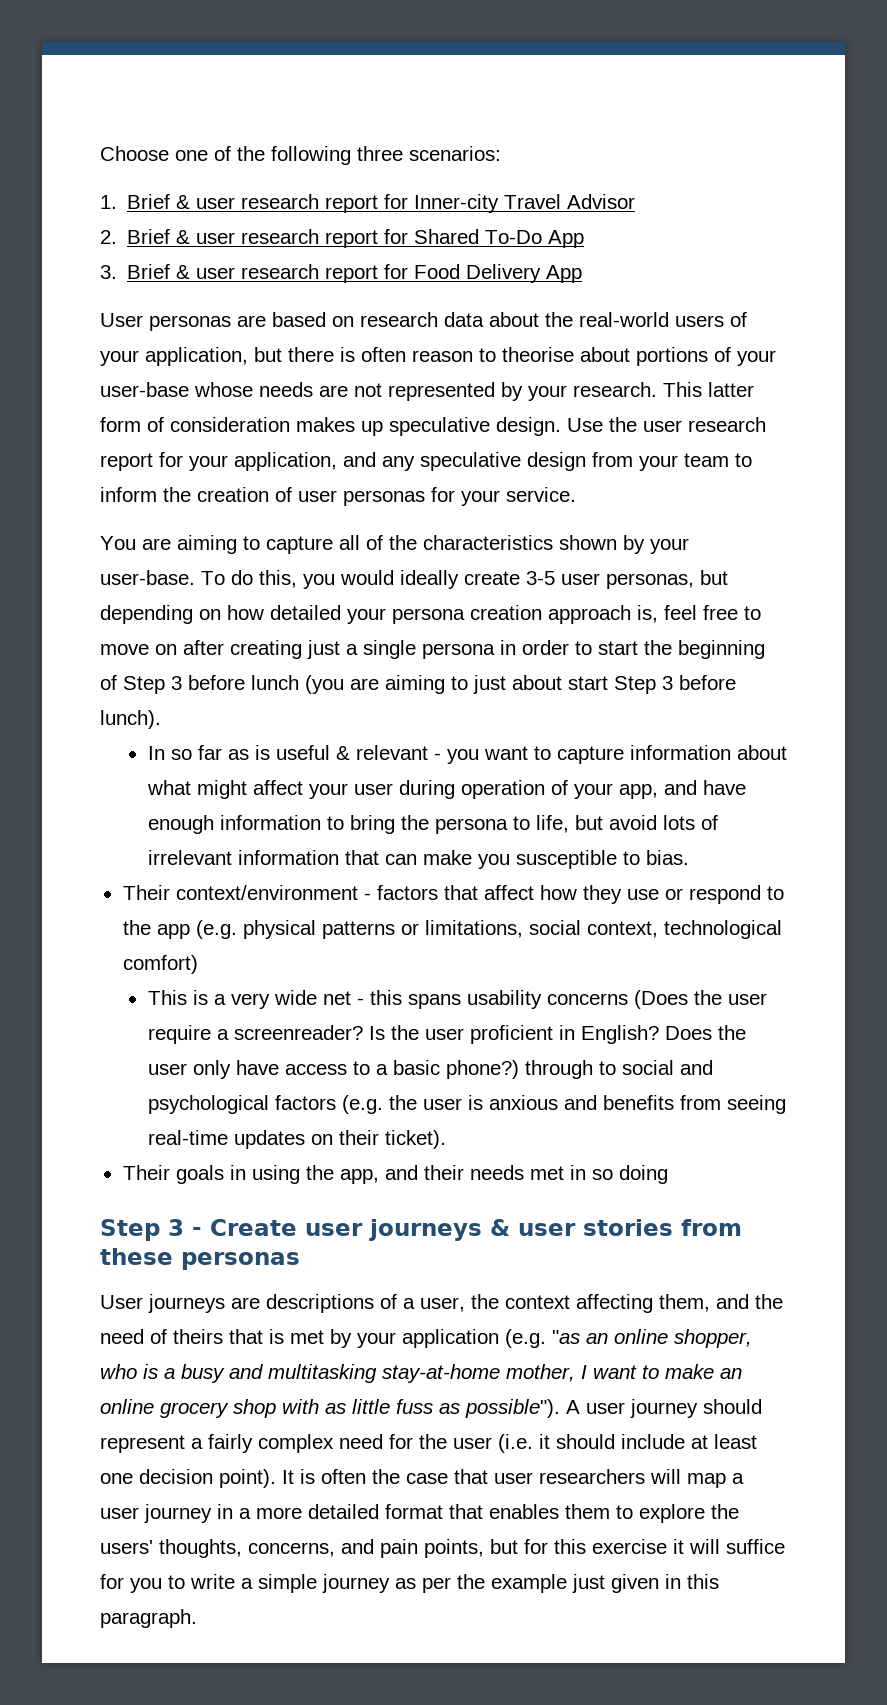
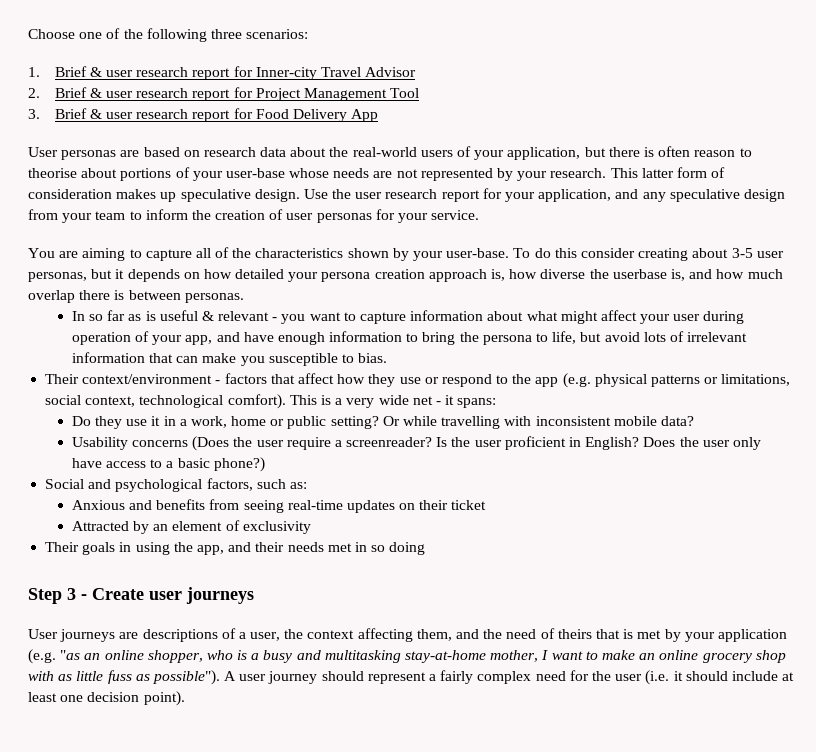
- 2. Brief & user research report for Shared To-Do App
+ 2. Brief & user research report for Project Management Tool
- To do this, you would ideally create 3-5 user personas, but depending on how detailed your persona creation approach is, feel free to move on after creating just a single persona in order to start the beginning of Step 3 before lunch (you are aiming to just about start Step 3 before lunch).
+ To do this consider creating about 3-5 user personas, but it depends on how detailed your persona creation approach is, how diverse the userbase is, and how much overlap there is between personas.
- Their context/environment - factors that affect how they use or respond to the app (e.g. physical patterns or limitations, social context, technological comfort)
- This is a very wide net - this spans usability concerns (Does the user require a screenreader?
+ Their context/environment - factors that affect how they use or respond to the app (e.g. physical patterns or limitations, social context, technological comfort). This is a very wide net - it spans:
+ Do they use it in a work, home or public setting? Or while travelling with inconsistent mobile data?
+ Usability concerns (Does the user require a screenreader?
- Does the user only have access to a basic phone?) through to social and psychological factors (e.g. the user is anxious and benefits from seeing real-time updates on their ticket).
+ Does the user only have access to a basic phone?)
+ Social and psychological factors, such as:
+ Anxious and benefits from seeing real-time updates on their ticket
+ Attracted by an element of exclusivity
- Step 3 - Create user journeys & user stories from these personas
+ Step 3 - Create user journeys
- It is often the case that user researchers will map a user journey in a more detailed format that enables them to explore the users' thoughts, concerns, and pain points, but for this exercise it will suffice for you to write a simple journey as per the example just given in this paragraph.

